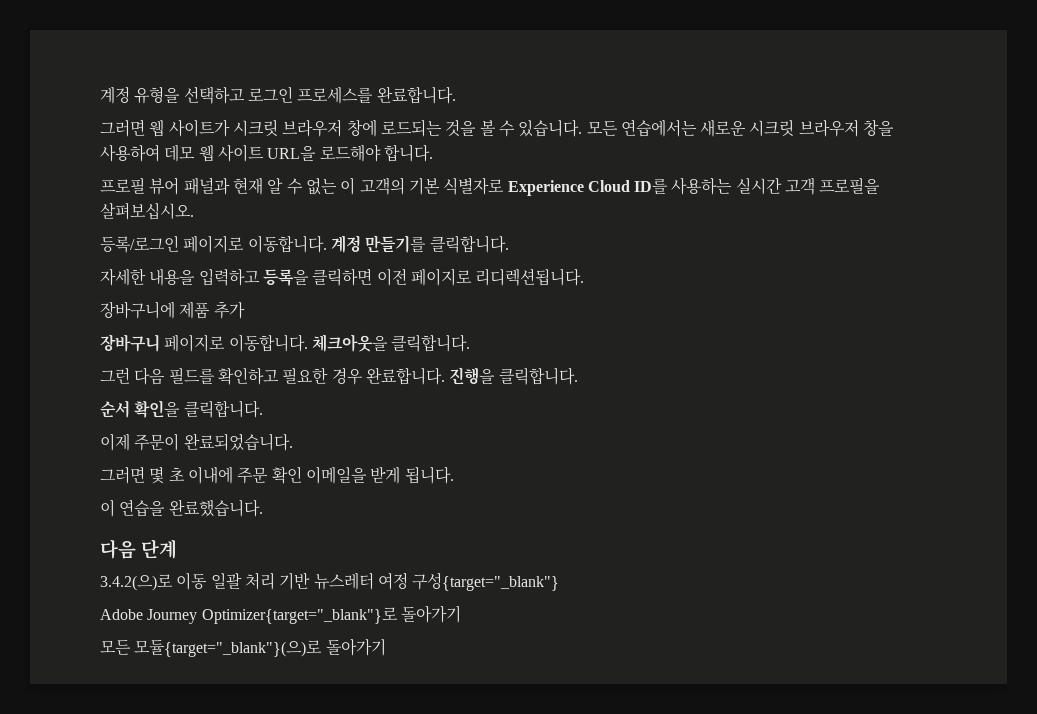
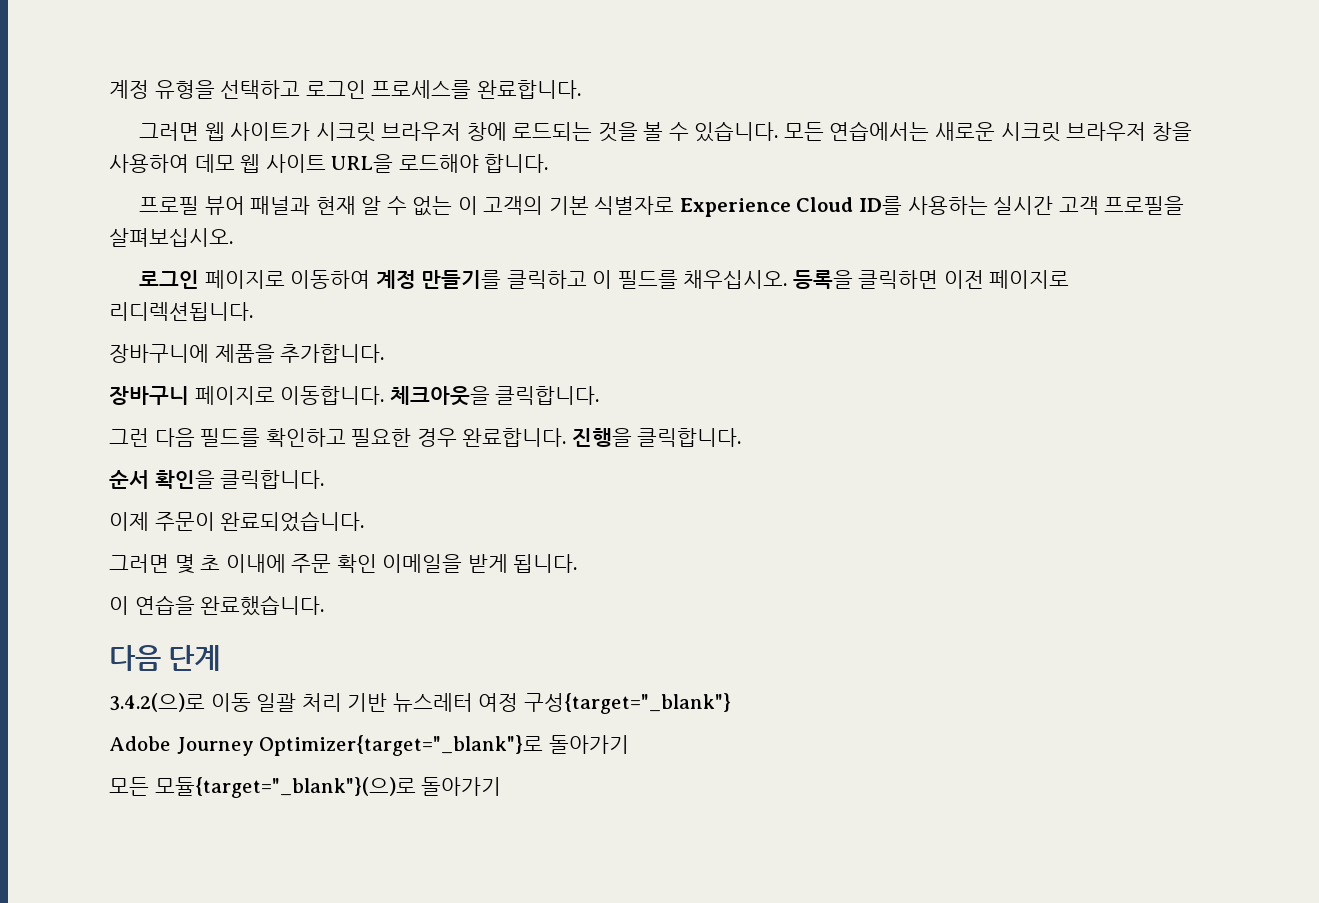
- 등록/로그인 페이지로 이동합니다. 계정 만들기를 클릭합니다.
- 자세한 내용을 입력하고 등록을 클릭하면 이전 페이지로 리디렉션됩니다.
+ 로그인 페이지로 이동하여 계정 만들기를 클릭하고 이 필드를 채우십시오. 등록을 클릭하면 이전 페이지로 리디렉션됩니다.
- 장바구니에 제품 추가
+ 장바구니에 제품을 추가합니다.

